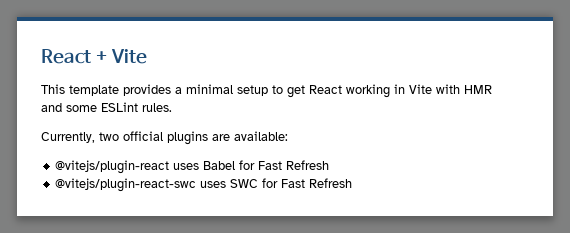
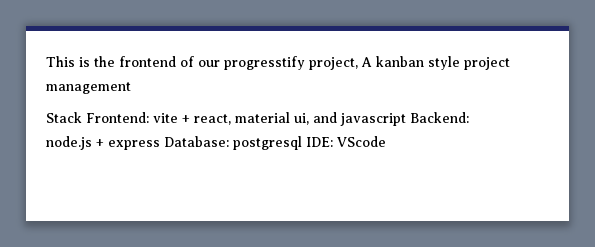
- React + Vite
- This template provides a minimal setup to get React working in Vite with HMR and some ESLint rules.
- Currently, two official plugins are available:
- @vitejs/plugin-react uses Babel for Fast Refresh
- @vitejs/plugin-react-swc uses SWC for Fast Refresh
+ This is the frontend of our progresstify project, A kanban style project management
+ Stack Frontend: vite + react, material ui, and javascript Backend: node.js + express Database: postgresql IDE: VScode

